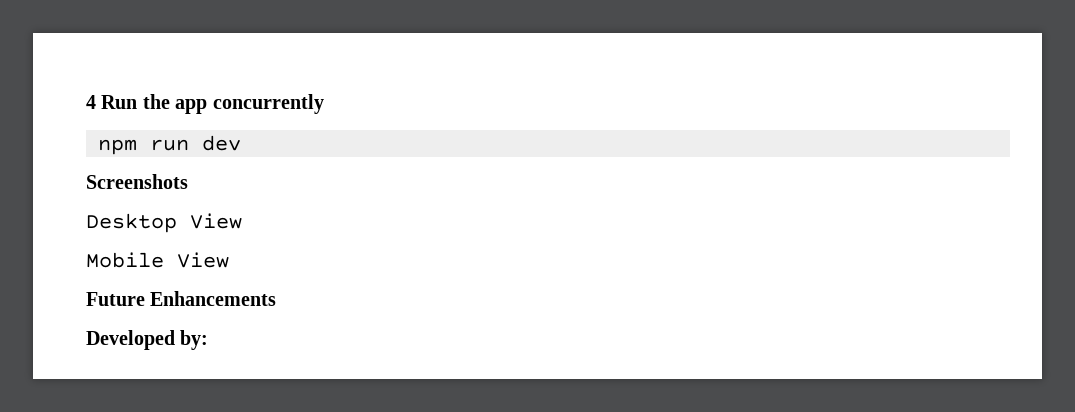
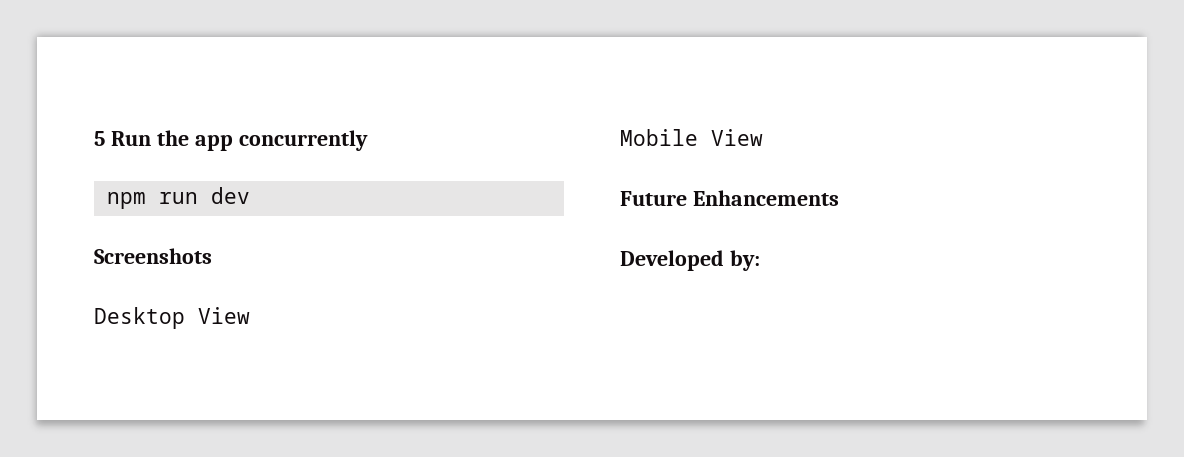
- 4 Run the app concurrently
+ 5 Run the app concurrently

